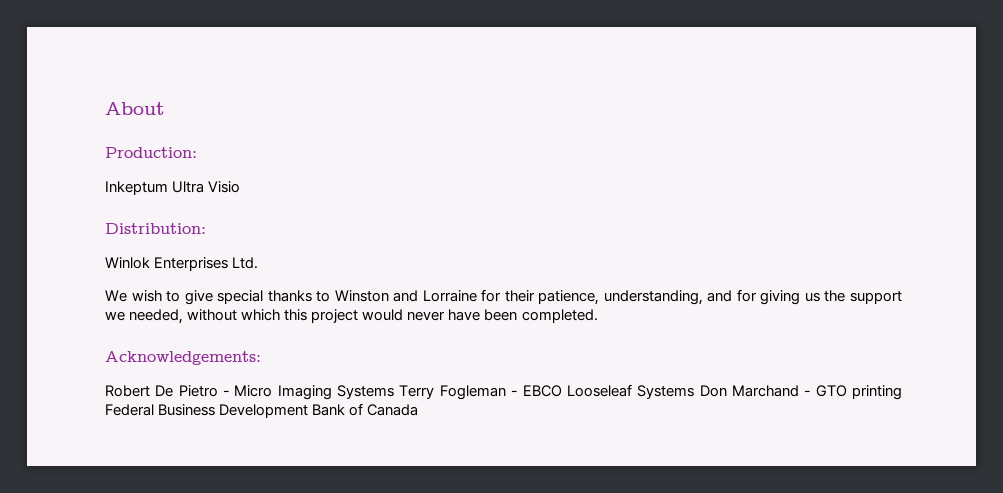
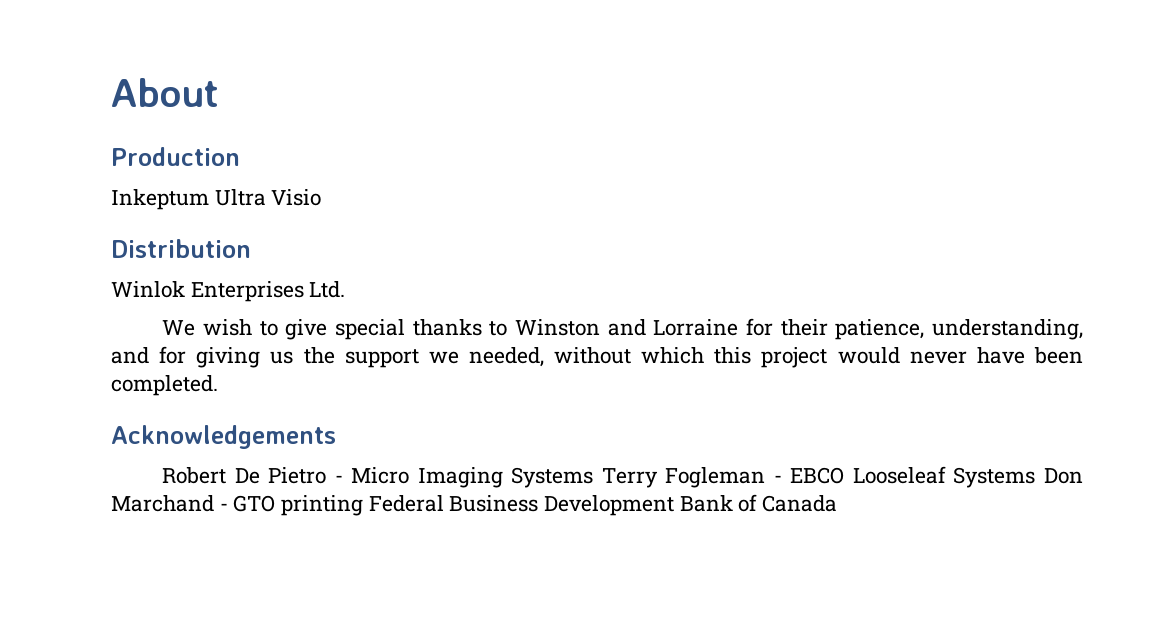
- Production:
+ Production
- Distribution:
+ Distribution
- Acknowledgements:
+ Acknowledgements

